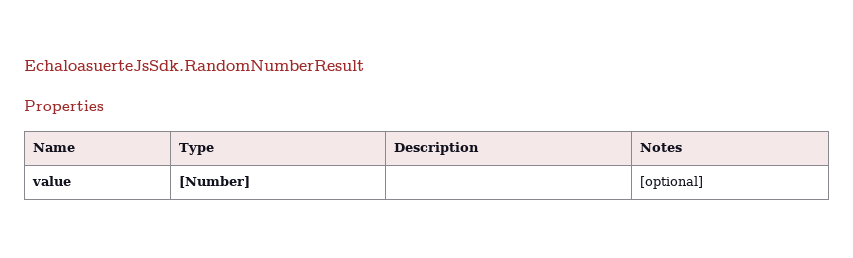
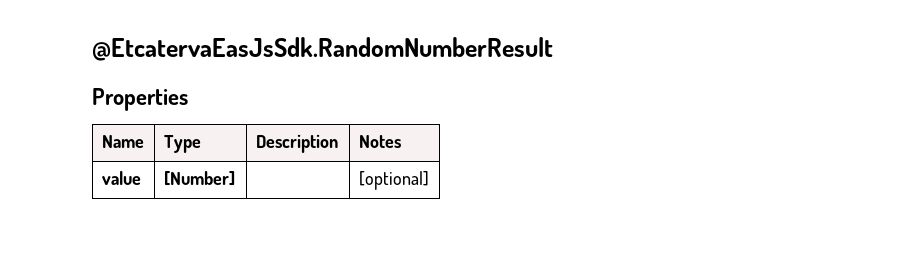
- EchaloasuerteJsSdk.RandomNumberResult
+ @EtcatervaEasJsSdk.RandomNumberResult

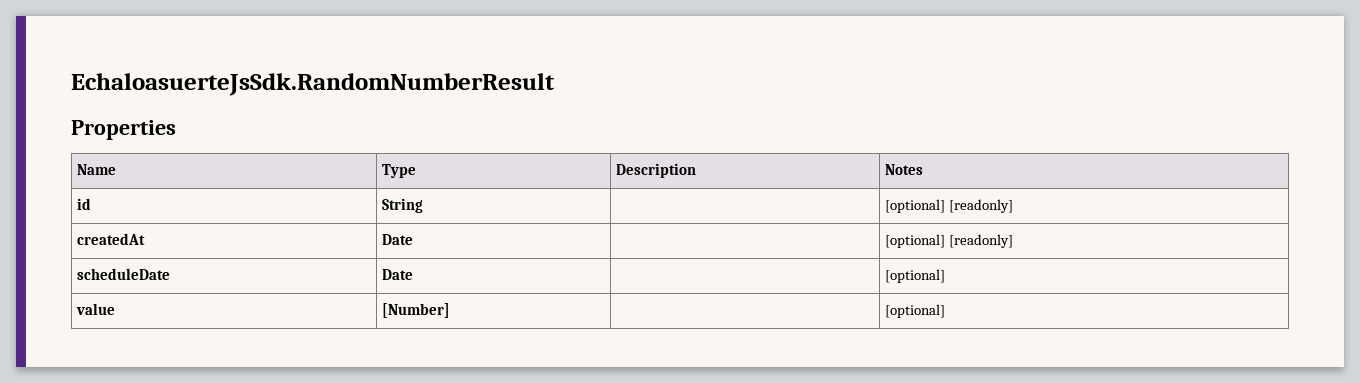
- @EtcatervaEasJsSdk.RandomNumberResult
+ EchaloasuerteJsSdk.RandomNumberResult
+ id | String | | [optional] [readonly]
+ createdAt | Date | | [optional] [readonly]
+ scheduleDate | Date | | [optional]

